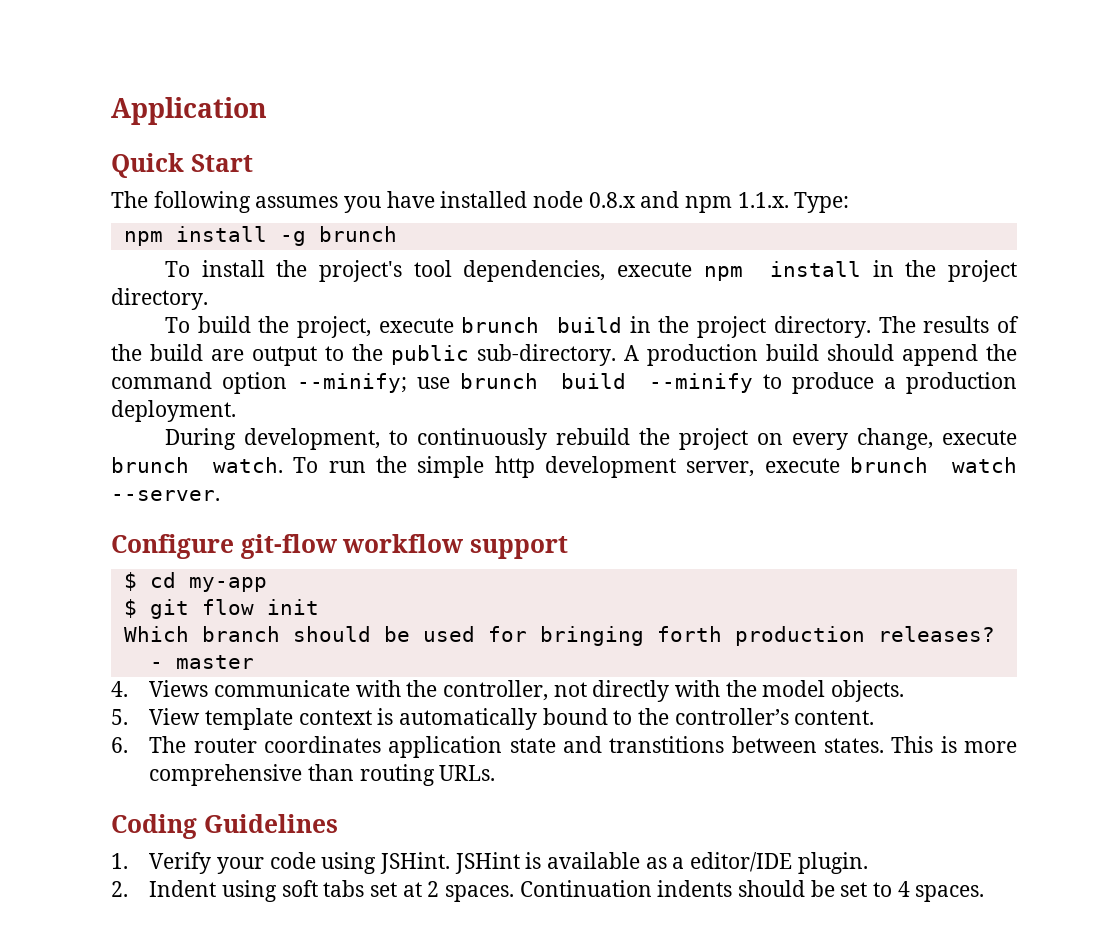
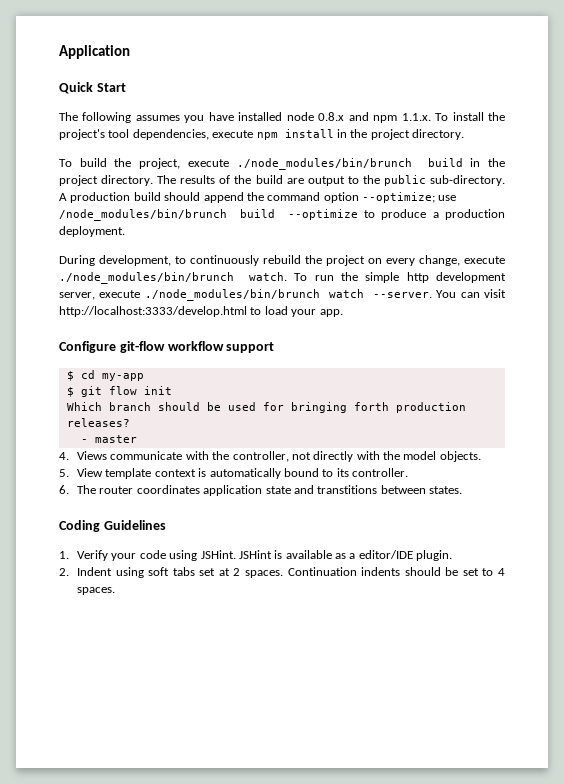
- The following assumes you have installed node 0.8.x and npm 1.1.x. Type:
- npm install -g brunch
- To install the project's tool dependencies, execute npm install in the project directory.
+ The following assumes you have installed node 0.8.x and npm 1.1.x. To install the project's tool dependencies, execute npm install in the project directory.
- To build the project, execute brunch build in the project directory.
+ To build the project, execute ./node_modules/bin/brunch build in the project directory.
- A production build should append the command option --minify; use brunch build --minify to produce a production deployment.
+ A production build should append the command option --optimize; use /node_modules/bin/brunch build --optimize to produce a production deployment.
- During development, to continuously rebuild the project on every change, execute brunch watch.
+ During development, to continuously rebuild the project on every change, execute ./node_modules/bin/brunch watch.
- To run the simple http development server, execute brunch watch --server.
+ To run the simple http development server, execute ./node_modules/bin/brunch watch --server. You can visit http://localhost:3333/develop.html to load your app.
- 5. View template context is automatically bound to the controller’s content.
+ 5. View template context is automatically bound to its controller.
- This is more comprehensive than routing URLs.

